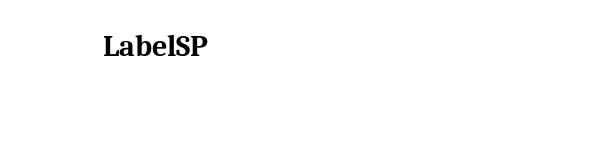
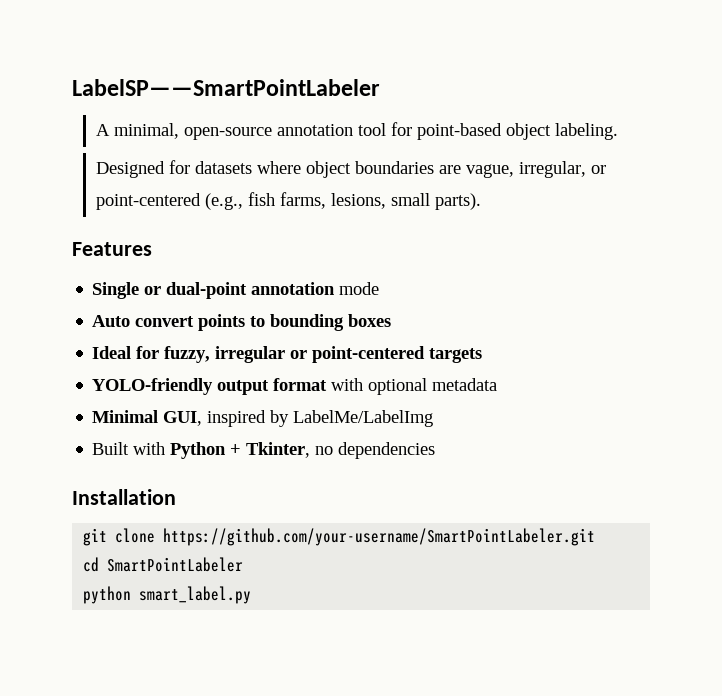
- LabelSP
+ LabelSP——SmartPointLabeler
+ A minimal, open-source annotation tool for point-based object labeling.
+ Designed for datasets where object boundaries are vague, irregular, or point-centered (e.g., fish farms, lesions, small parts).
+ Features
+ Single or dual-point annotation mode
+ Auto convert points to bounding boxes
+ Ideal for fuzzy, irregular or point-centered targets
+ YOLO-friendly output format with optional metadata
+ Minimal GUI, inspired by LabelMe/LabelImg
+ Built with Python + Tkinter, no dependencies
+ Installation
+ git clone https://github.com/your-username/SmartPointLabeler.git
+ cd SmartPointLabeler
+ python smart_label.py

